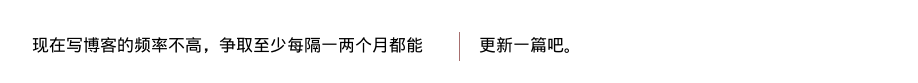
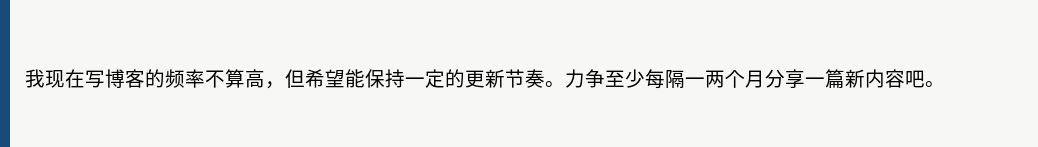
- 现在写博客的频率不高，争取至少每隔一两个月都能更新一篇吧。
+ 我现在写博客的频率不算高，但希望能保持一定的更新节奏。力争至少每隔一两个月分享一篇新内容吧。

